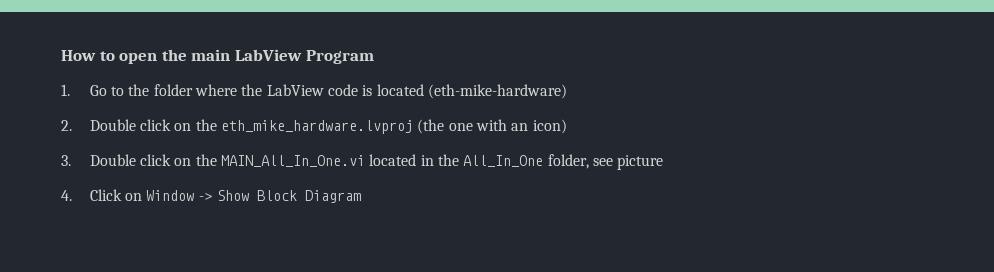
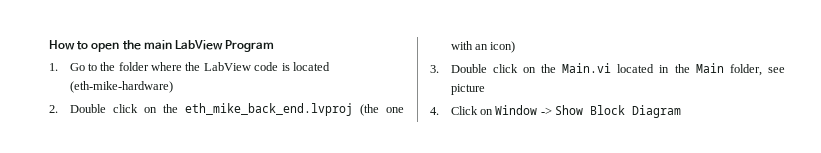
- 2. Double click on the eth_mike_hardware.lvproj (the one with an icon)
+ 2. Double click on the eth_mike_back_end.lvproj (the one with an icon)
- 3. Double click on the MAIN_All_In_One.vi located in the All_In_One folder, see picture
+ 3. Double click on the Main.vi located in the Main folder, see picture

